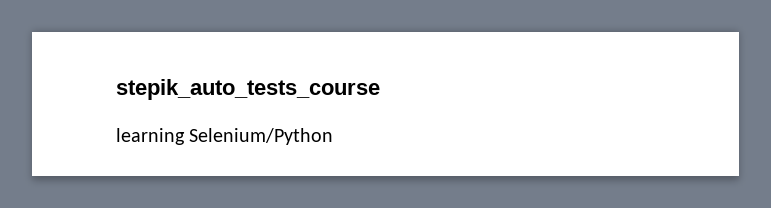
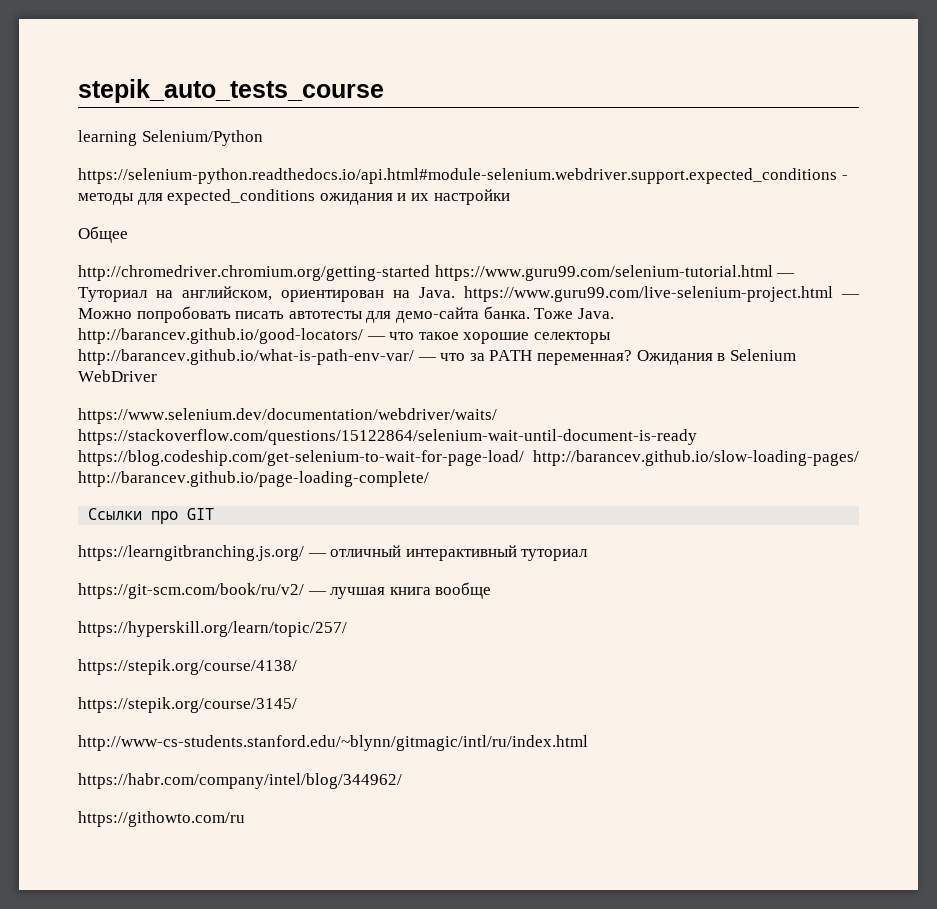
+ https://selenium-python.readthedocs.io/api.html#module-selenium.webdriver.support.expected_conditions - методы для expected_conditions ожидания и их настройки
+ Общее
+ http://chromedriver.chromium.org/getting-started https://www.guru99.com/selenium-tutorial.html — Туториал на английском, ориентирован на Java. https://www.guru99.com/live-selenium-project.html — Можно попробовать писать автотесты для демо-сайта банка. Тоже Java. http://barancev.github.io/good-locators/ — что такое хорошие селекторы http://barancev.github.io/what-is-path-env-var/ — что за PATH переменная? Ожидания в Selenium WebDriver
+ https://www.selenium.dev/documentation/webdriver/waits/ https://stackoverflow.com/questions/15122864/selenium-wait-until-document-is-ready https://blog.codeship.com/get-selenium-to-wait-for-page-load/ http://barancev.github.io/slow-loading-pages/ http://barancev.github.io/page-loading-complete/
+ Ссылки про GIT
+ https://learngitbranching.js.org/ — отличный интерактивный туториал
+ https://git-scm.com/book/ru/v2/ — лучшая книга вообще
+ https://hyperskill.org/learn/topic/257/
+ https://stepik.org/course/4138/
+ https://stepik.org/course/3145/
+ http://www-cs-students.stanford.edu/~blynn/gitmagic/intl/ru/index.html
+ https://habr.com/company/intel/blog/344962/
+ https://githowto.com/ru

